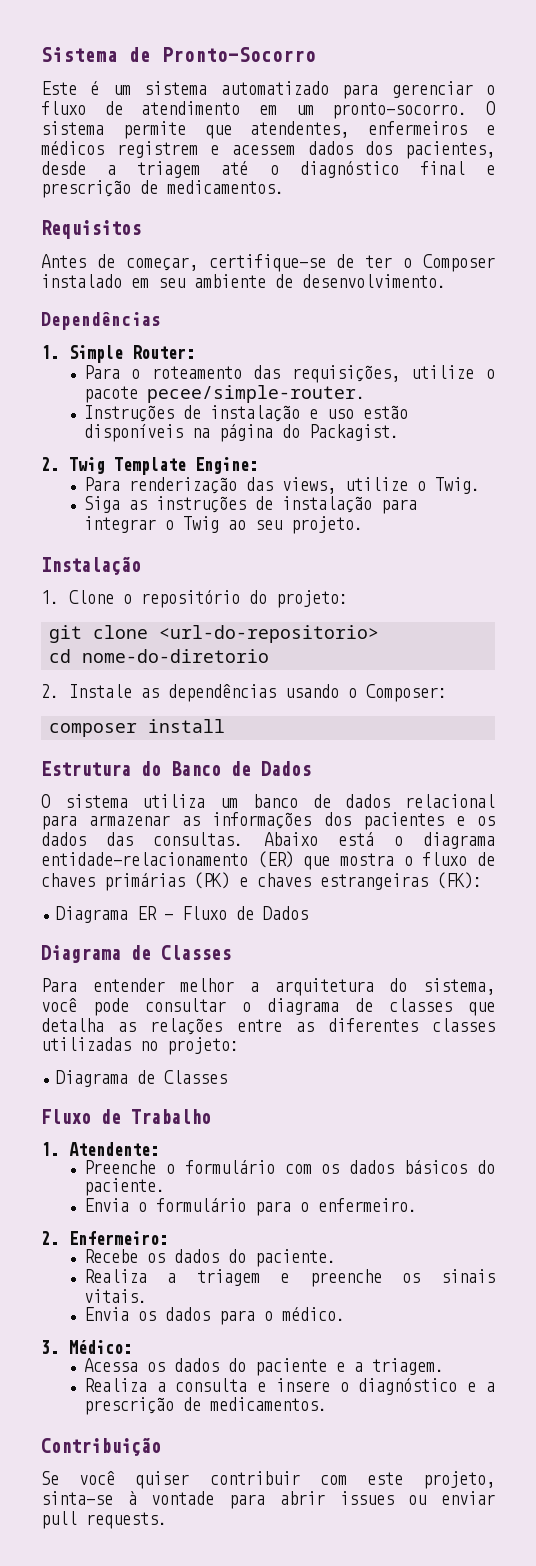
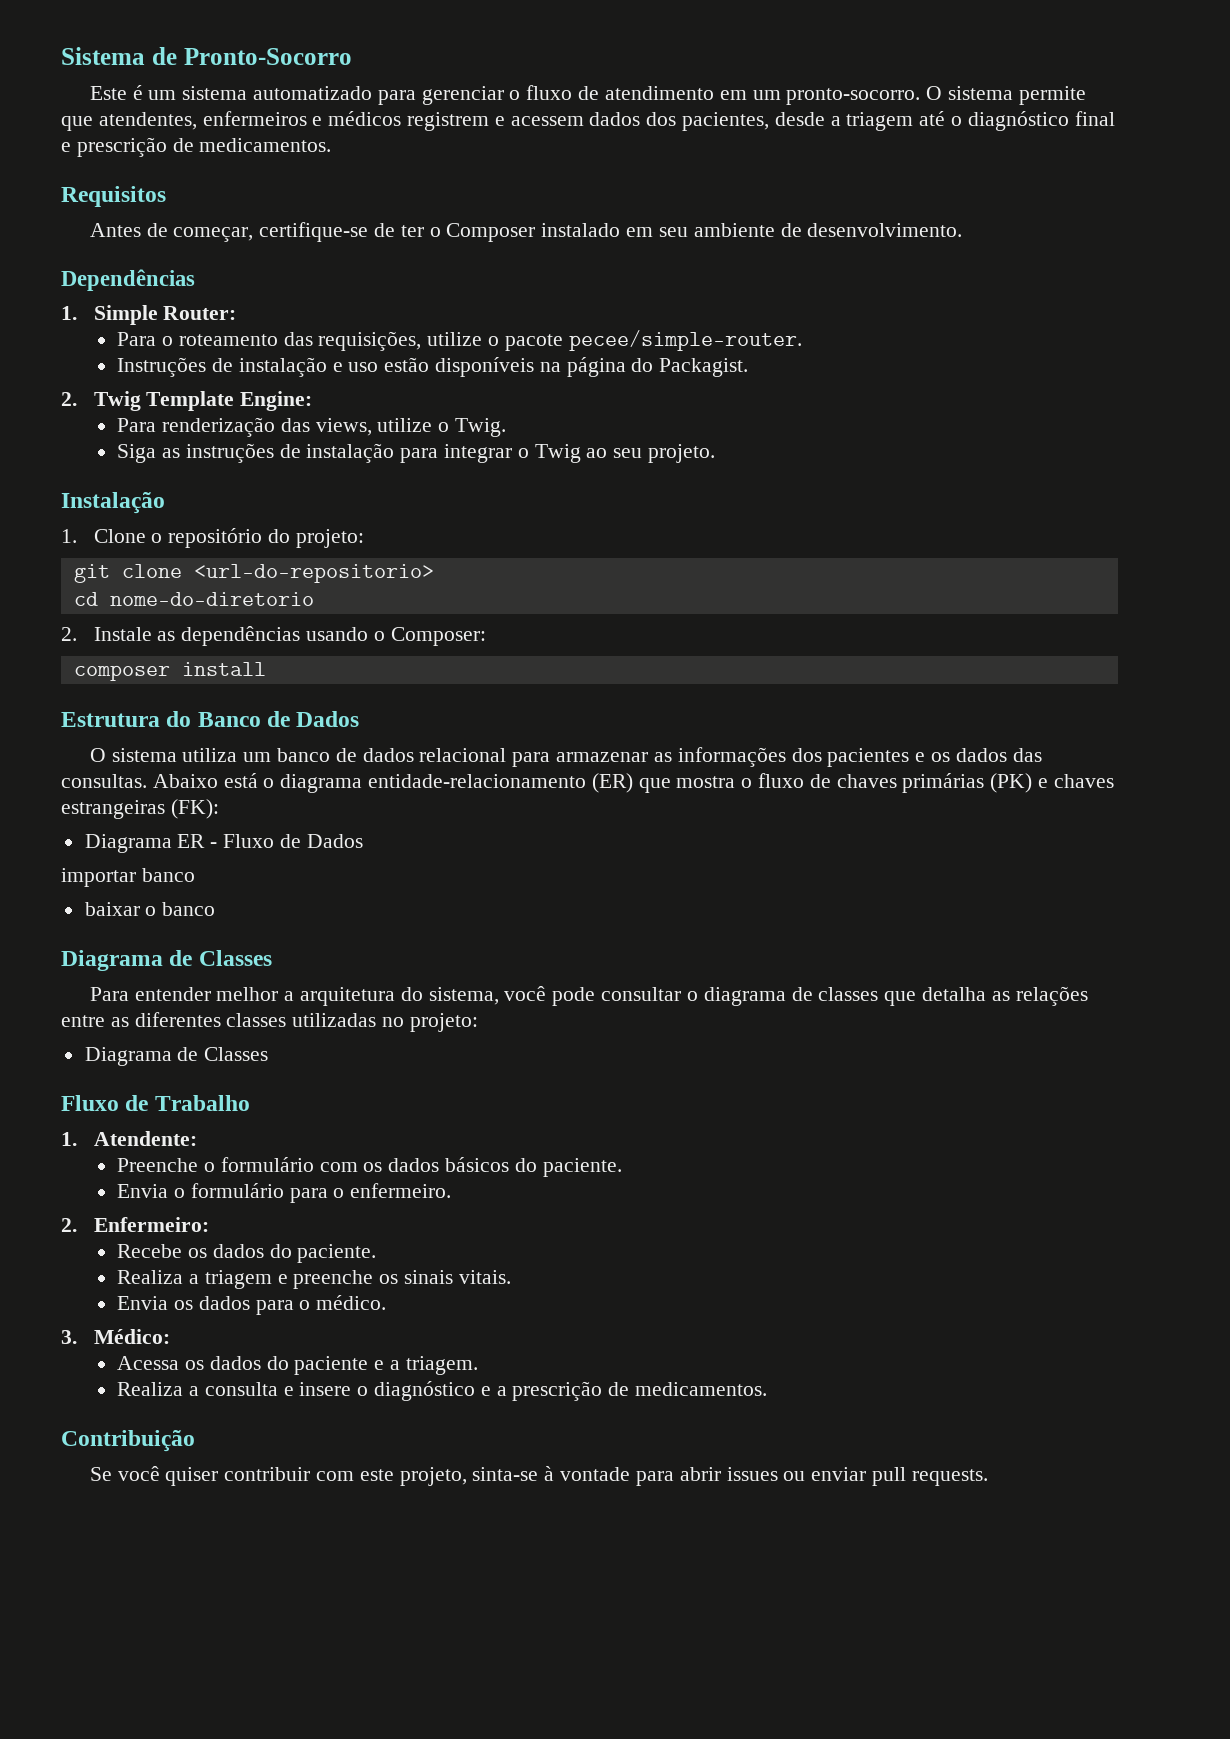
+ importar banco
+ baixar o banco

